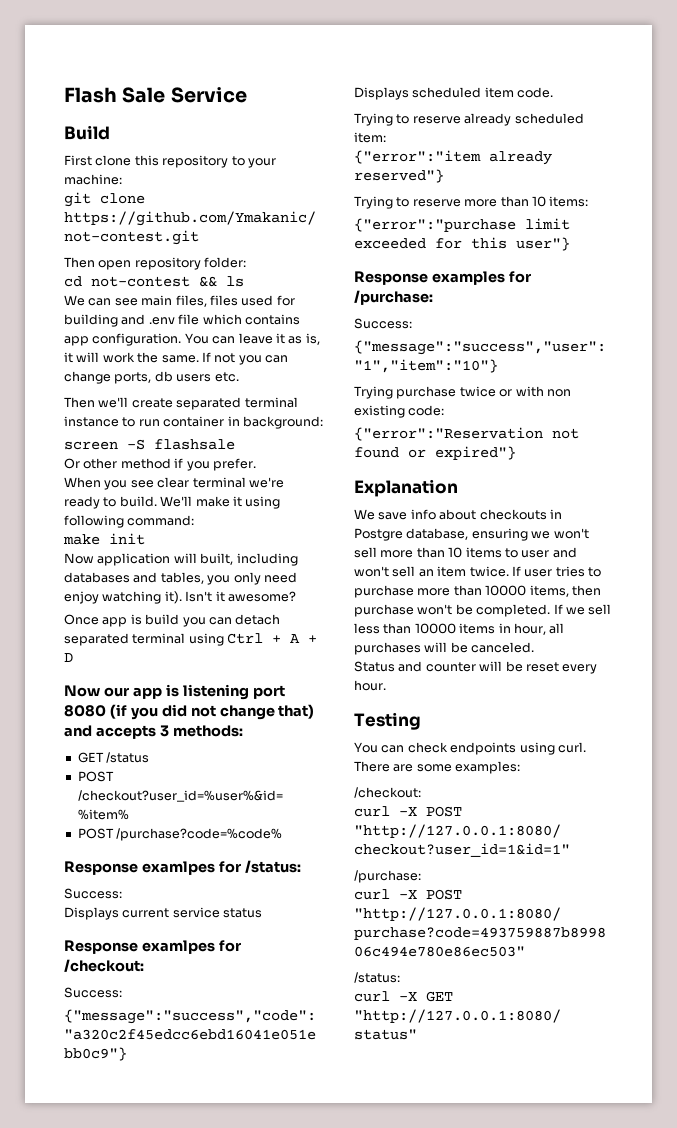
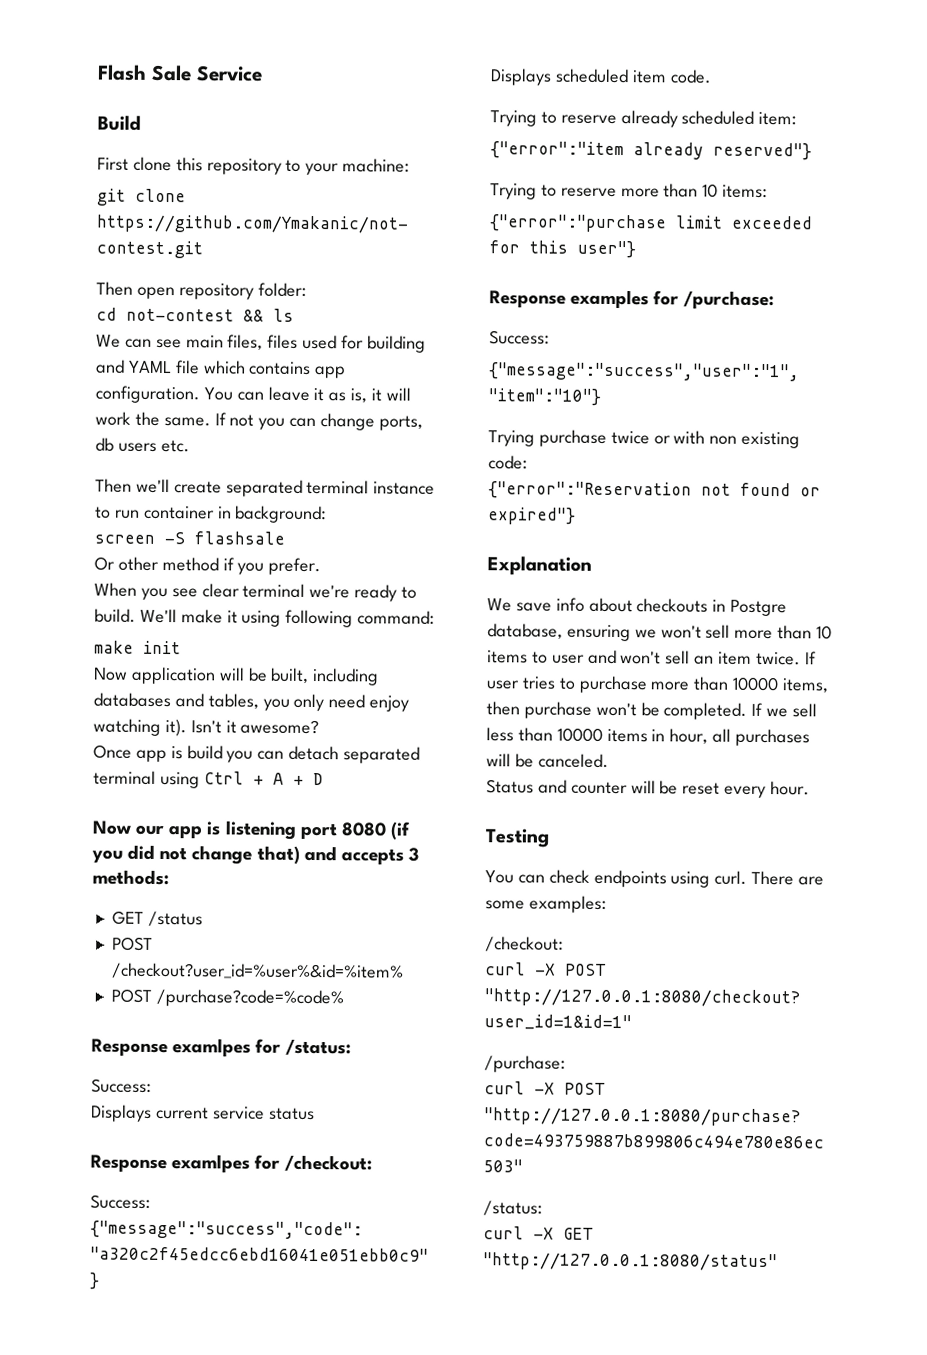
- We can see main files, files used for building and .env file which contains app configuration.
+ We can see main files, files used for building and YAML file which contains app configuration.
- Now application will built, including databases and tables, you only need enjoy watching it).
+ Now application will be built, including databases and tables, you only need enjoy watching it).

